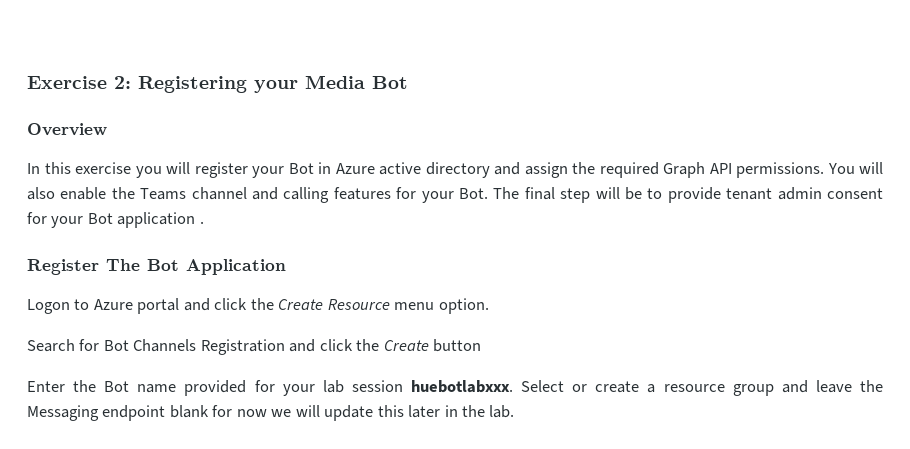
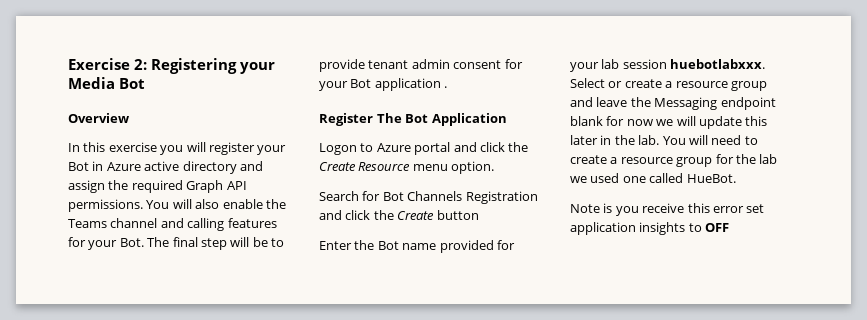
+ You will need to create a resource group for the lab we used one called HueBot.
+ Note is you receive this error set application insights to OFF

